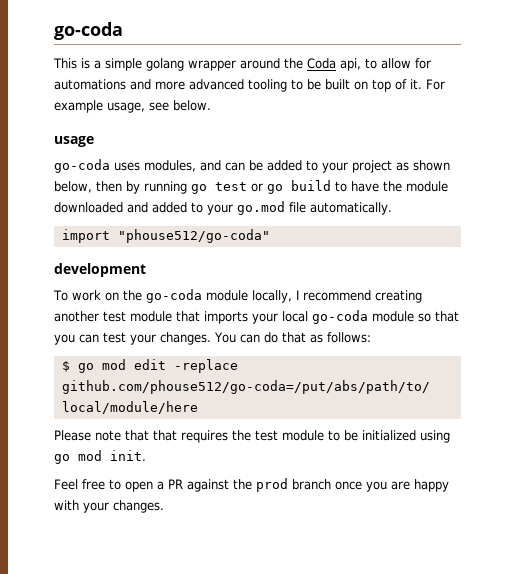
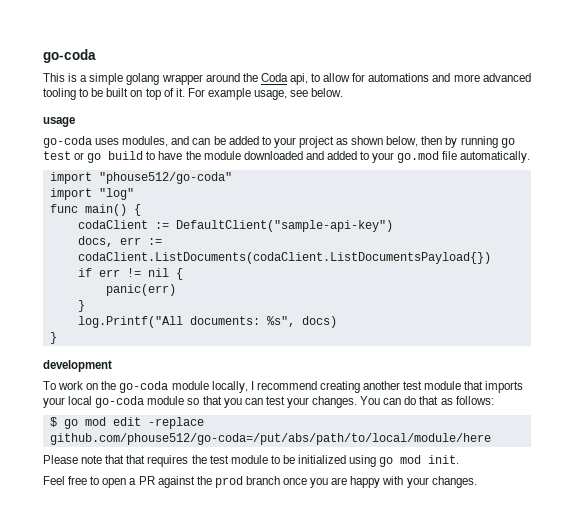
+ import "log"
+ func main() {
+ codaClient := DefaultClient("sample-api-key")
+ docs, err := codaClient.ListDocuments(codaClient.ListDocumentsPayload{})
+ if err != nil {
+ panic(err)
+ }
+ log.Printf("All documents: %s", docs)
+ }

